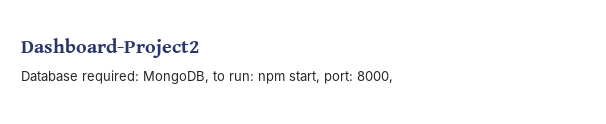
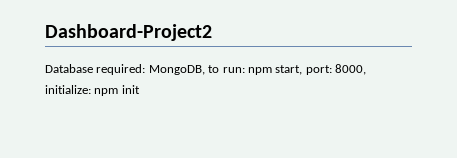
- Database required: MongoDB, to run: npm start, port: 8000,
+ Database required: MongoDB, to run: npm start, port: 8000, initialize: npm init

